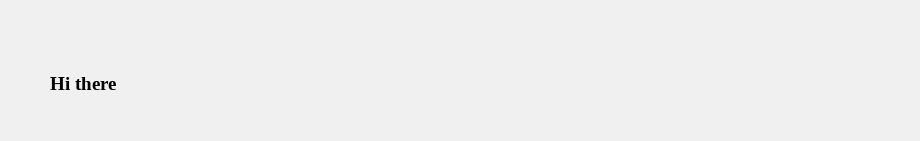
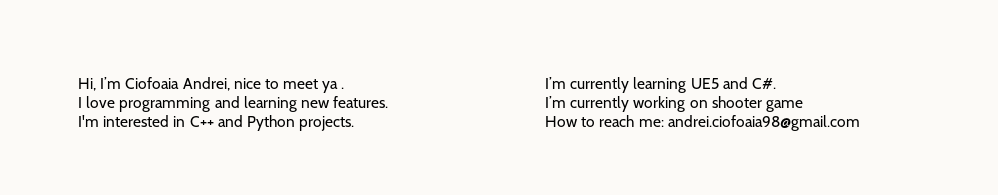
- Hi there
+ Hi, I’m Ciofoaia Andrei, nice to meet ya .
+ I love programming and learning new features.
+ I'm interested in C++ and Python projects.
+ I’m currently learning UE5 and C#.
+ I’m currently working on shooter game
+ How to reach me: andrei.ciofoaia98@gmail.com

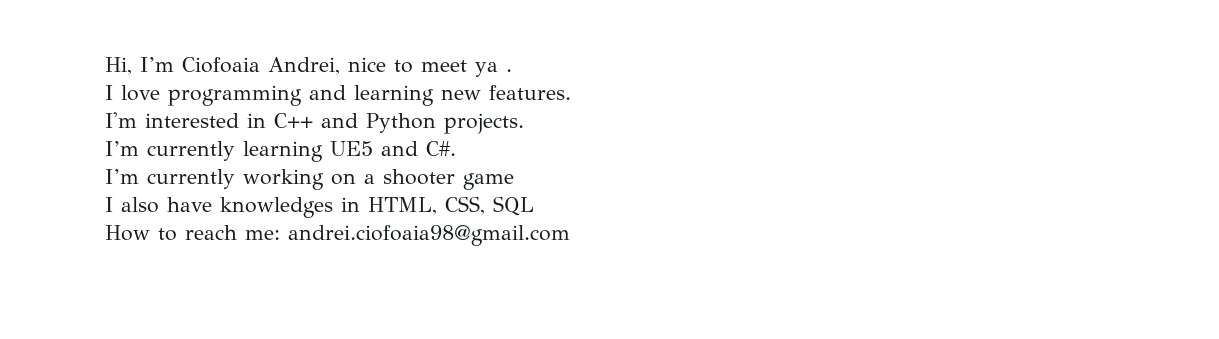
- I’m currently working on shooter game
+ I’m currently working on a shooter game
+ I also have knowledges in HTML, CSS, SQL

